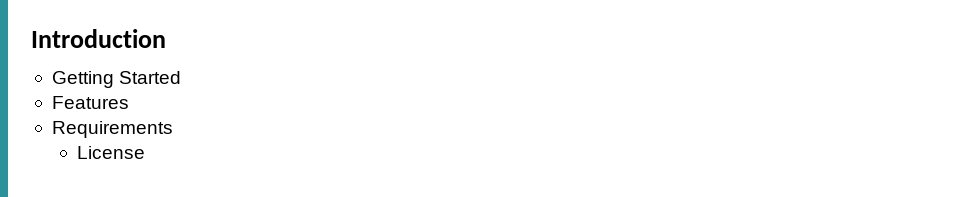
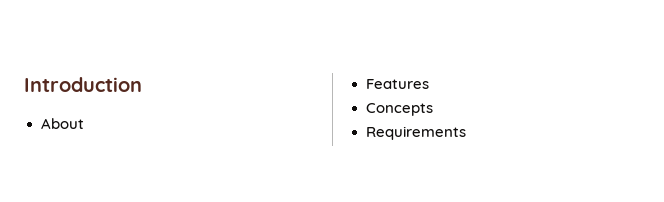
- Getting Started
+ About
+ Concepts
- License

